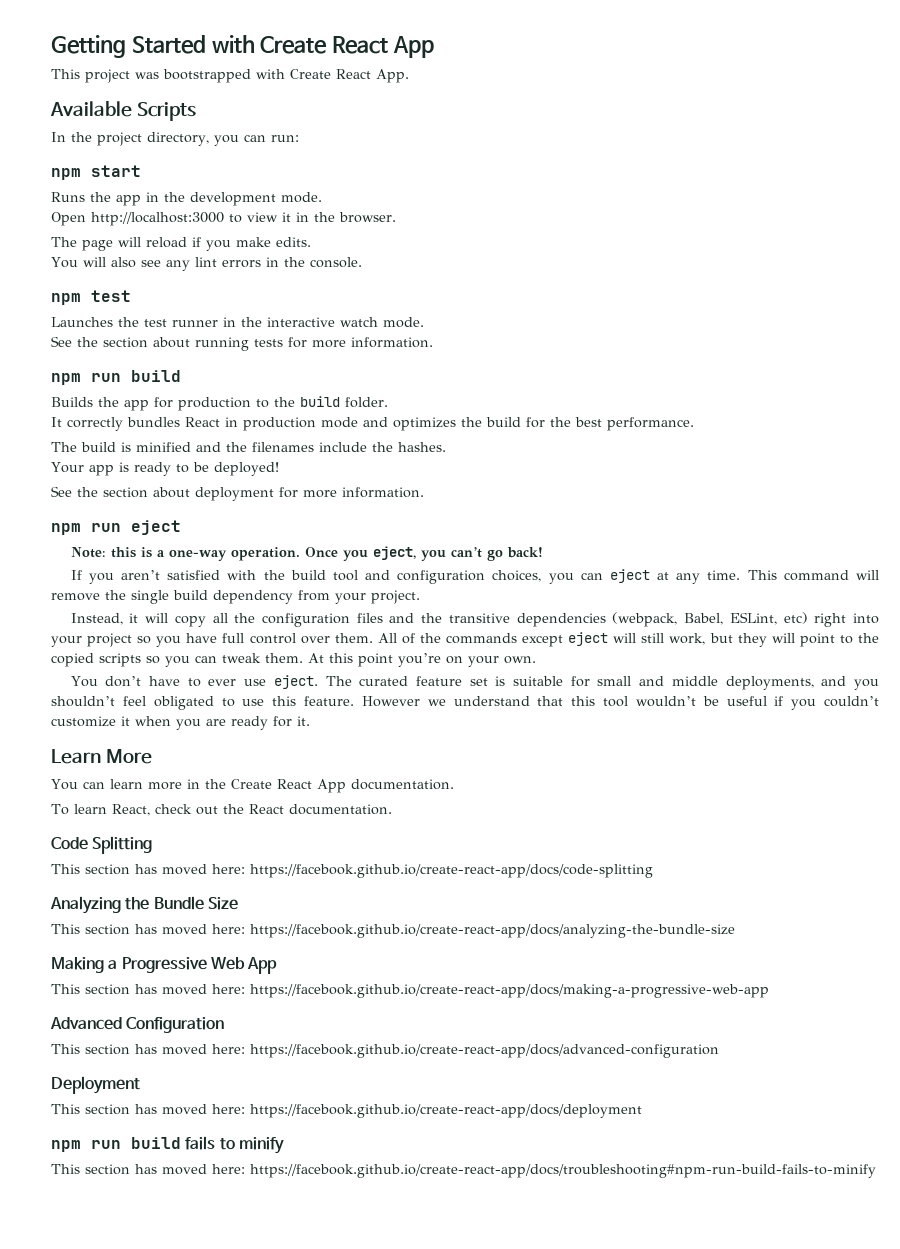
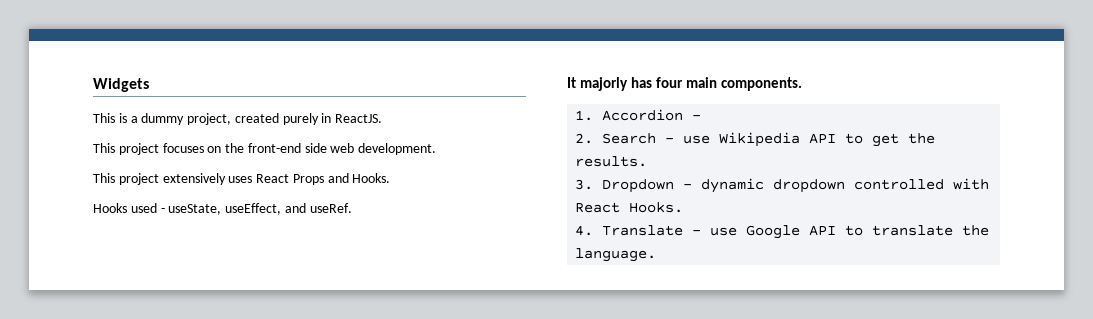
- Getting Started with Create React App
- This project was bootstrapped with Create React App.
- Available Scripts
- In the project directory, you can run:
- npm start
- Runs the app in the development mode.
- Open http://localhost:3000 to view it in the browser.
- The page will reload if you make edits.
- You will also see any lint errors in the console.
- npm test
- Launches the test runner in the interactive watch mode.
- See the section about running tests for more information.
- npm run build
- Builds the app for production to the build folder.
- It correctly bundles React in production mode and optimizes the build for the best performance.
- The build is minified and the filenames include the hashes.
- Your app is ready to be deployed!
- See the section about deployment for more information.
- npm run eject
- Note: this is a one-way operation. Once you eject, you can’t go back!
- If you aren’t satisfied with the build tool and configuration choices, you can eject at any time. This command will remove the single build dependency from your project.
- Instead, it will copy all the configuration files and the transitive dependencies (webpack, Babel, ESLint, etc) right into your project so you have full control over them. All of the commands except eject will still work, but they will point to the copied scripts so you can tweak them. At this point you’re on your own.
- You don’t have to ever use eject. The curated feature set is suitable for small and middle deployments, and you shouldn’t feel obligated to use this feature. However we understand that this tool wouldn’t be useful if you couldn’t customize it when you are ready for it.
- Learn More
- You can learn more in the Create React App documentation.
- To learn React, check out the React documentation.
- Code Splitting
- This section has moved here: https://facebook.github.io/create-react-app/docs/code-splitting
- Analyzing the Bundle Size
- This section has moved here: https://facebook.github.io/create-react-app/docs/analyzing-the-bundle-size
- Making a Progressive Web App
- This section has moved here: https://facebook.github.io/create-react-app/docs/making-a-progressive-web-app
- Advanced Configuration
- This section has moved here: https://facebook.github.io/create-react-app/docs/advanced-configuration
- Deployment
- This section has moved here: https://facebook.github.io/create-react-app/docs/deployment
- npm run build fails to minify
- This section has moved here: https://facebook.github.io/create-react-app/docs/troubleshooting#npm-run-build-fails-to-minify
+ Widgets
+ This is a dummy project, created purely in ReactJS.
+ This project focuses on the front-end side web development.
+ This project extensively uses React Props and Hooks.
+ Hooks used - useState, useEffect, and useRef.
+ It majorly has four main components.
+ 1. Accordion -
+ 2. Search - use Wikipedia API to get the results.
+ 3. Dropdown - dynamic dropdown controlled with React Hooks.
+ 4. Translate - use Google API to translate the language.

